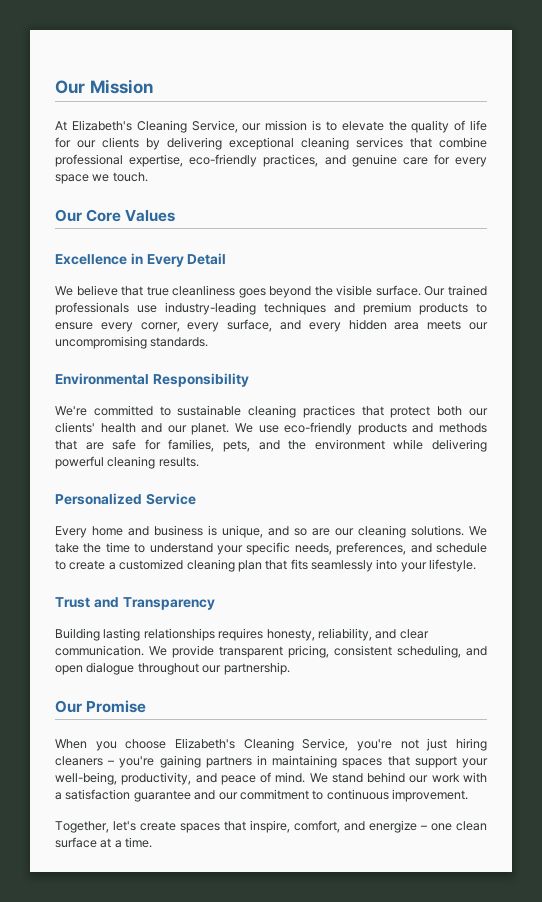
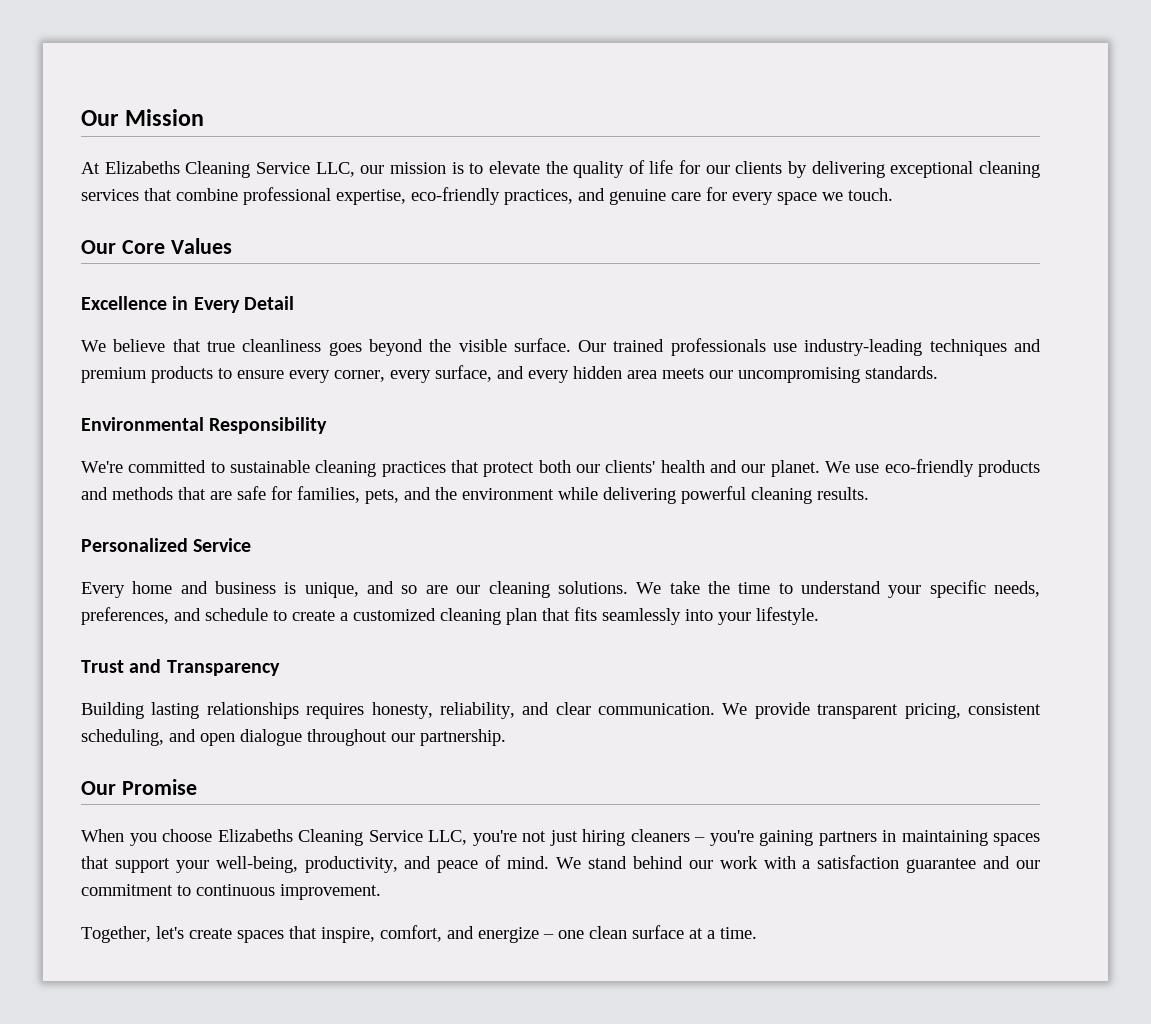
- At Elizabeth's Cleaning Service, our mission is to elevate the quality of life for our clients by delivering exceptional cleaning services that combine professional expertise, eco-friendly practices, and genuine care for every space we touch.
+ At Elizabeths Cleaning Service LLC, our mission is to elevate the quality of life for our clients by delivering exceptional cleaning services that combine professional expertise, eco-friendly practices, and genuine care for every space we touch.
- When you choose Elizabeth's Cleaning Service, you're not just hiring cleaners – you're gaining partners in maintaining spaces that support your well-being, productivity, and peace of mind.
+ When you choose Elizabeths Cleaning Service LLC, you're not just hiring cleaners – you're gaining partners in maintaining spaces that support your well-being, productivity, and peace of mind.

